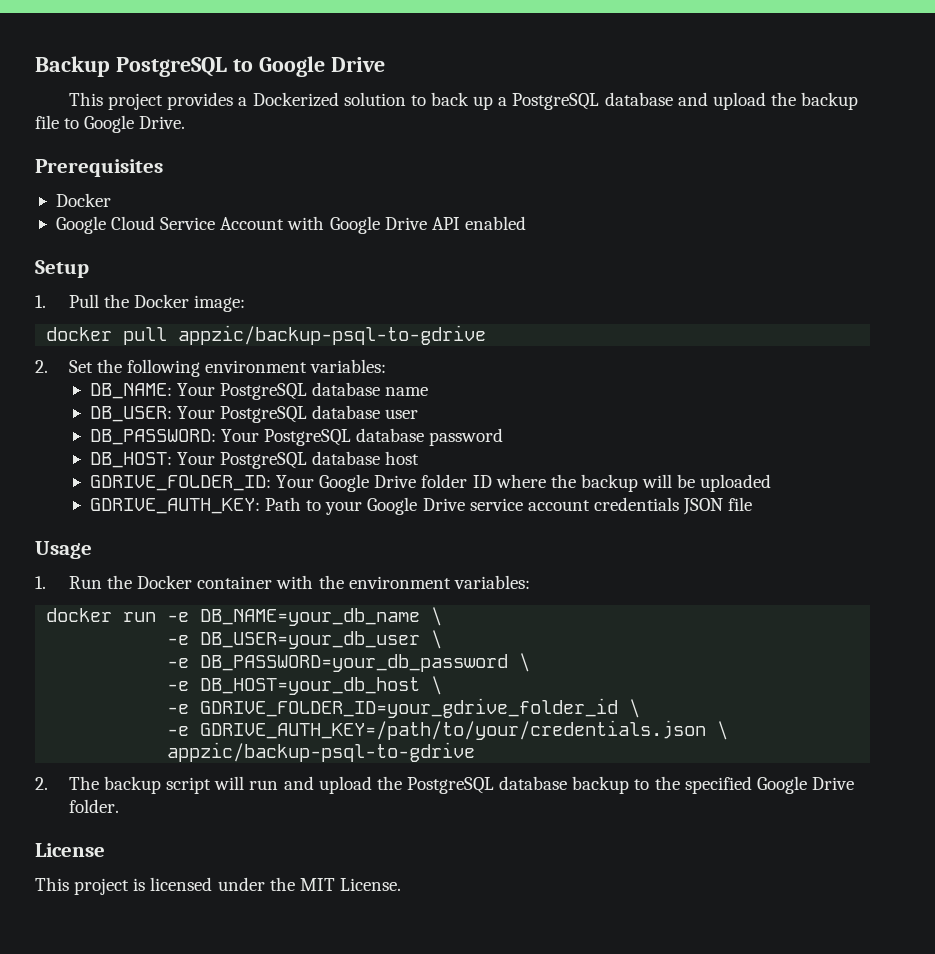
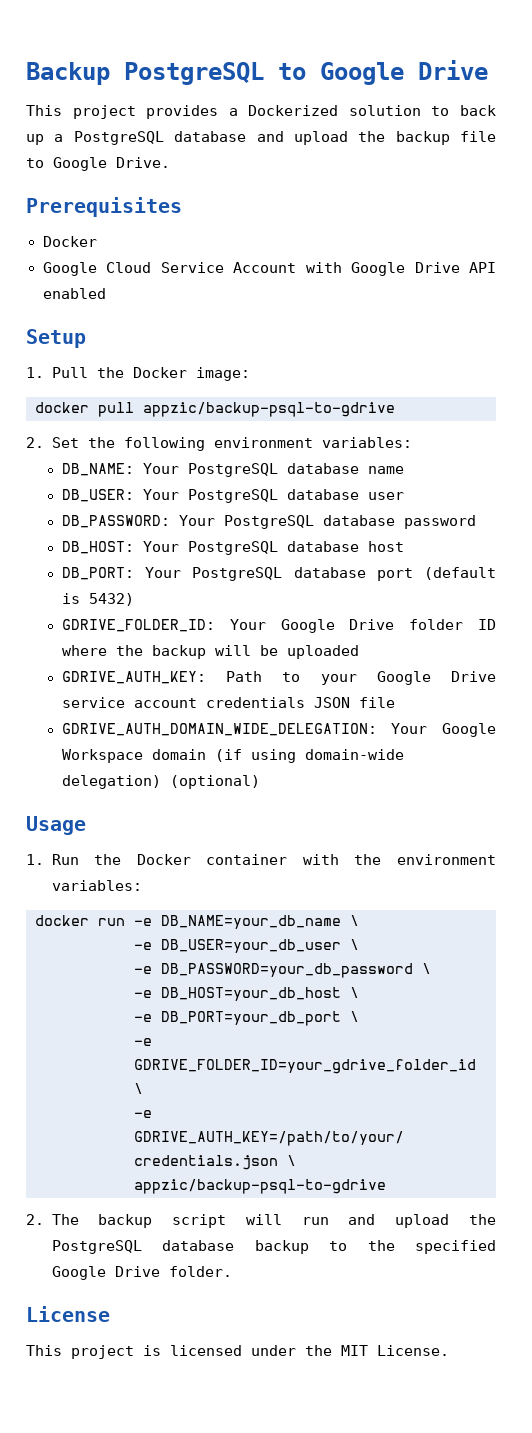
+ DB_PORT: Your PostgreSQL database port (default is 5432)
+ GDRIVE_AUTH_DOMAIN_WIDE_DELEGATION: Your Google Workspace domain (if using domain-wide delegation) (optional)
+ -e DB_PORT=your_db_port \

